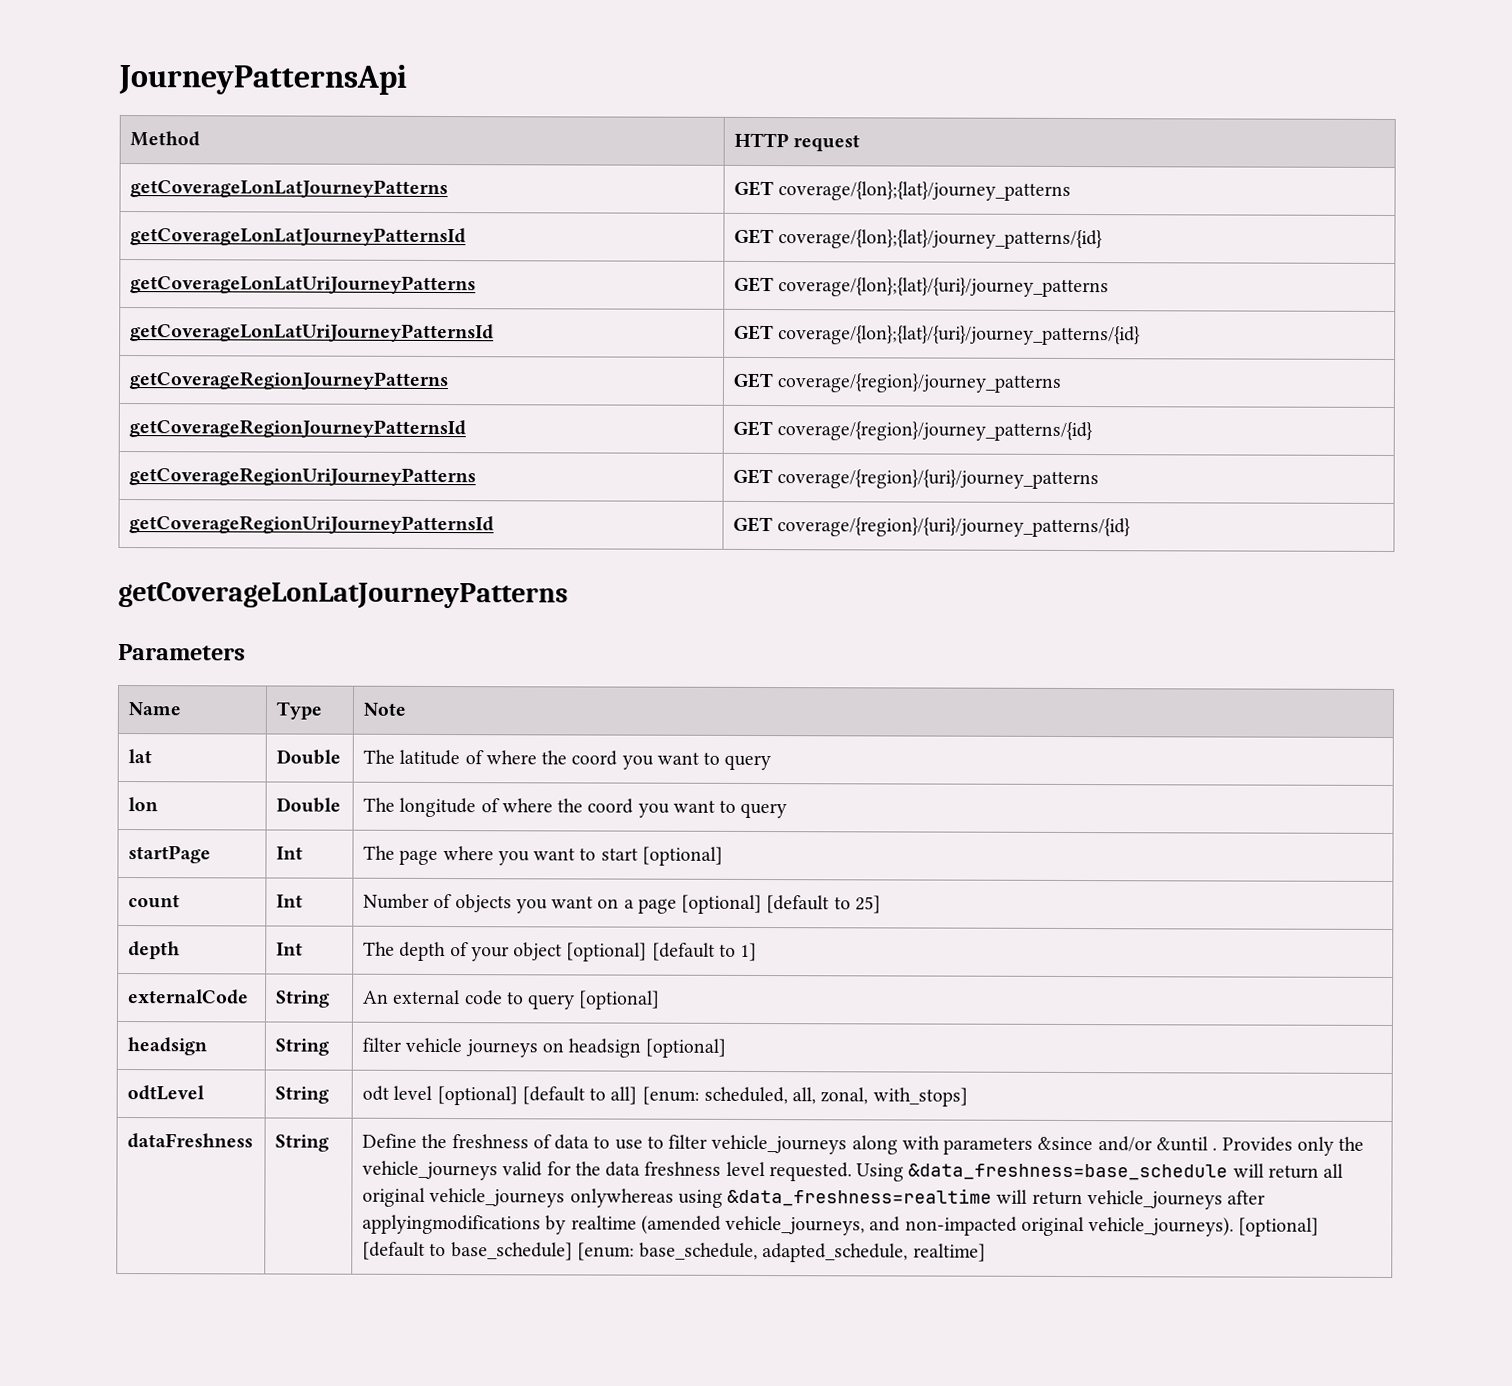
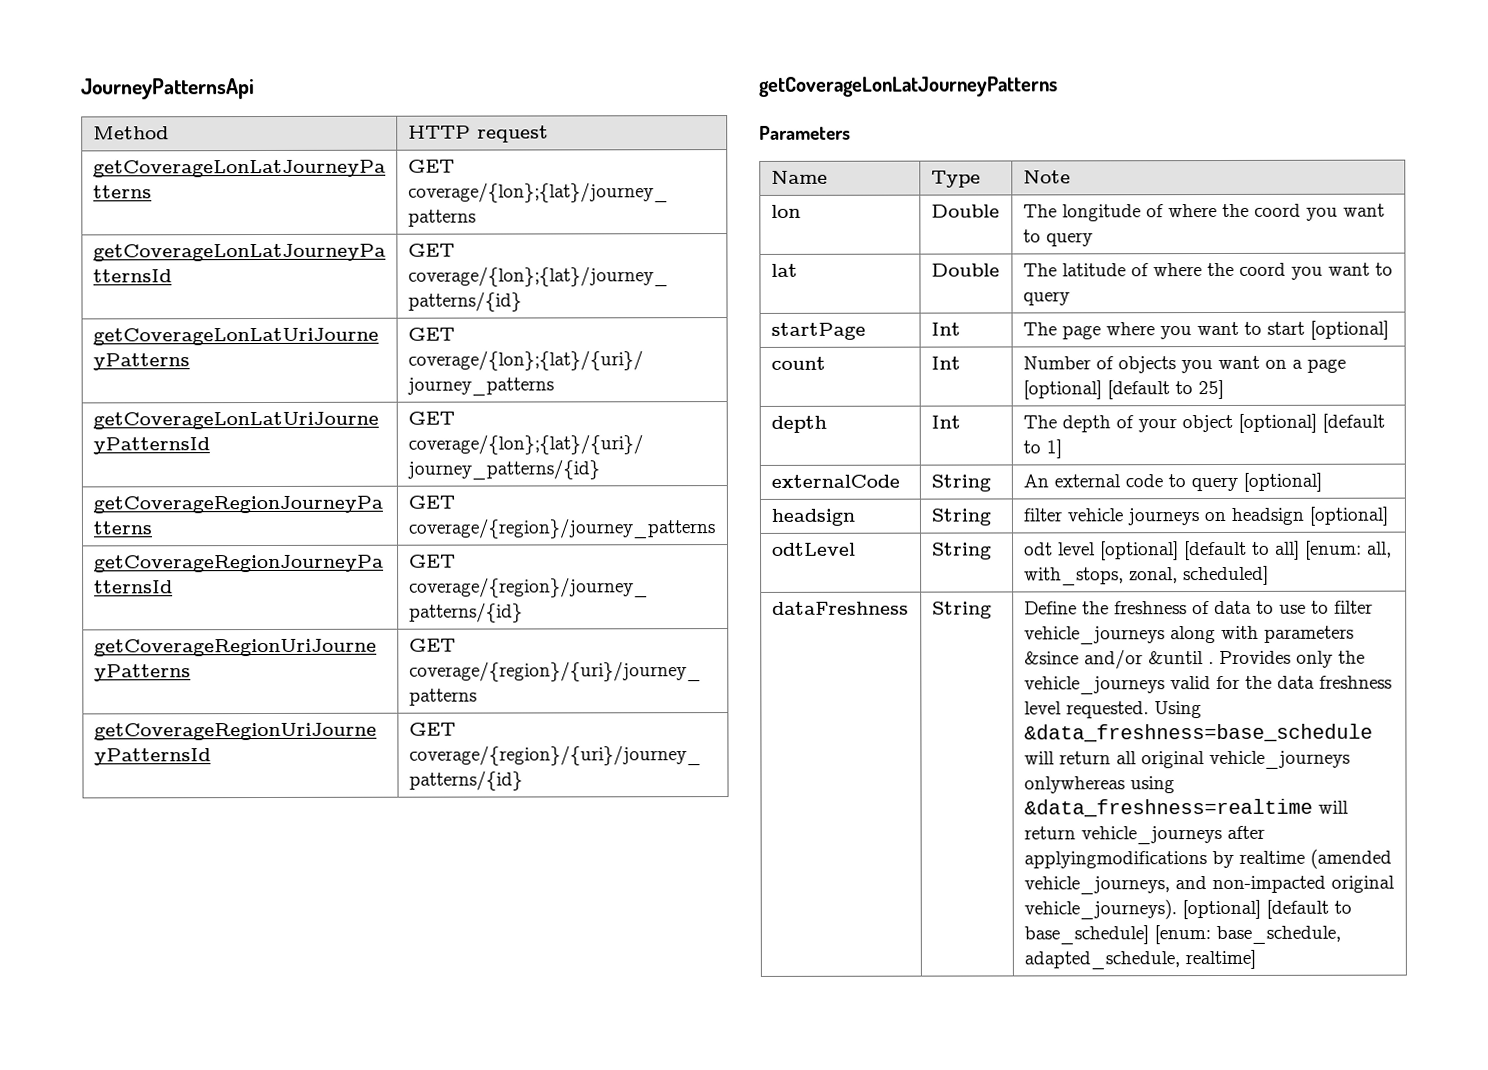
+ lon | Double | The longitude of where the coord you want to query
  lat | Double | The latitude of where the coord you want to query
- lon | Double | The longitude of where the coord you want to query
- odtLevel | String | odt level [optional] [default to all] [enum: scheduled, all, zonal, with_stops]
+ odtLevel | String | odt level [optional] [default to all] [enum: all, with_stops, zonal, scheduled]

